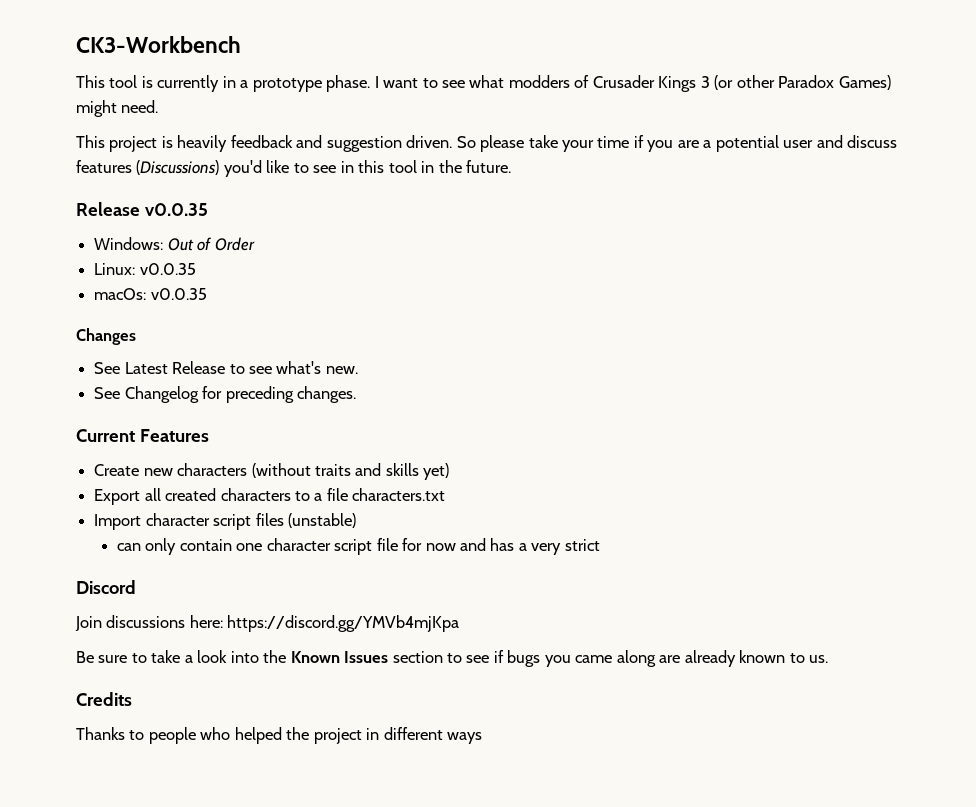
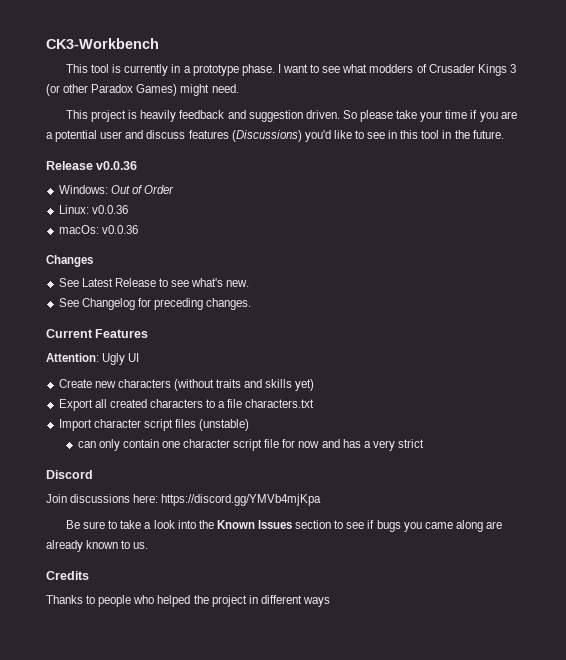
- Release v0.0.35
+ Release v0.0.36
- Linux: v0.0.35
+ Linux: v0.0.36
- macOs: v0.0.35
+ macOs: v0.0.36
+ Attention: Ugly UI

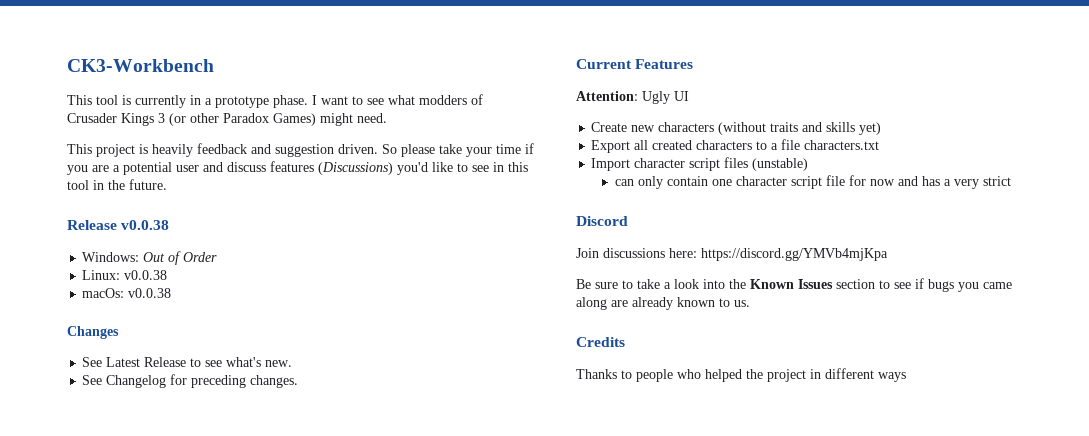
- Release v0.0.36
+ Release v0.0.38
- Linux: v0.0.36
+ Linux: v0.0.38
- macOs: v0.0.36
+ macOs: v0.0.38

